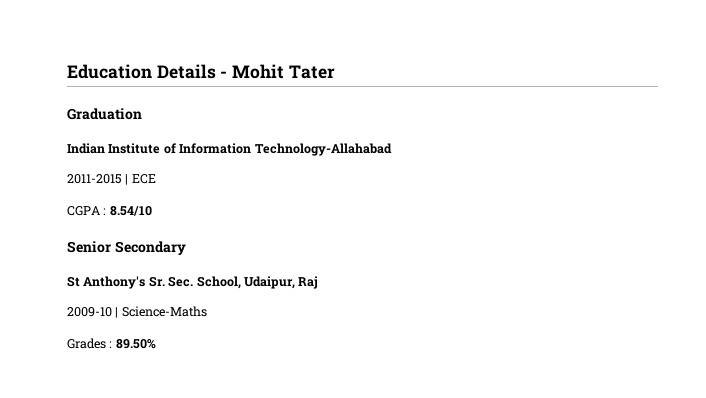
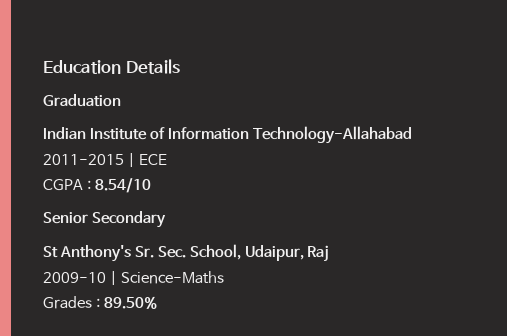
- Education Details - Mohit Tater
+ Education Details

